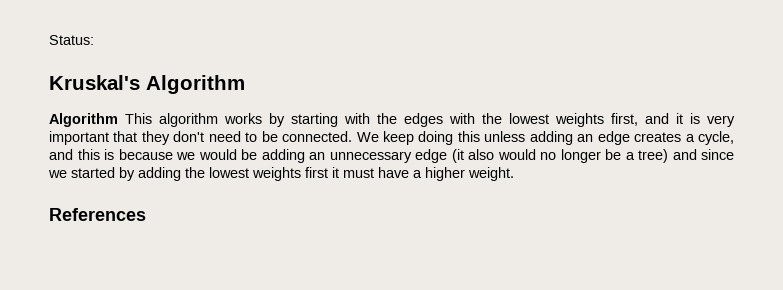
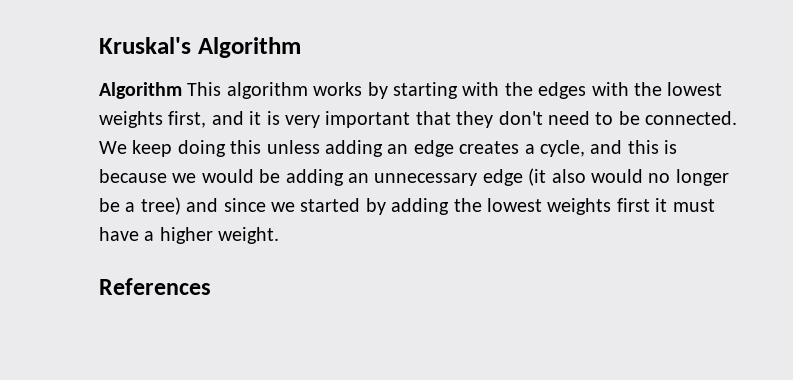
- Status:

